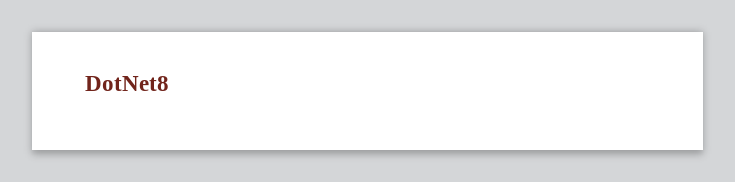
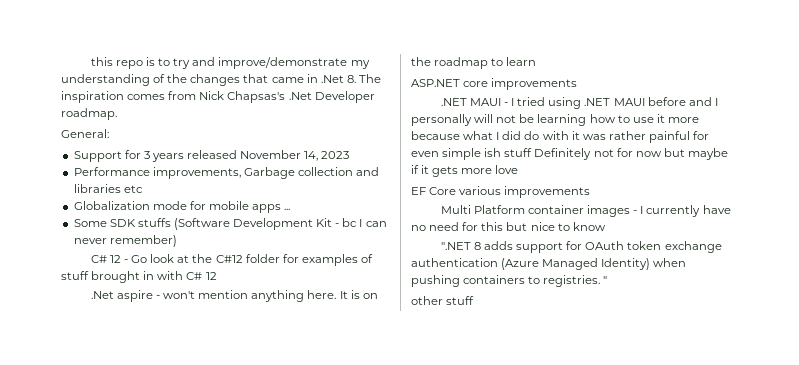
- DotNet8
+ this repo is to try and improve/demonstrate my understanding of the changes that came in .Net 8. The inspiration comes from Nick Chapsas's .Net Developer roadmap.
+ General:
+ Support for 3 years released November 14, 2023
+ Performance improvements, Garbage collection and libraries etc
+ Globalization mode for mobile apps ...
+ Some SDK stuffs (Software Development Kit - bc I can never remember)
+ C# 12 - Go look at the C#12 folder for examples of stuff brought in with C# 12
+ .Net aspire - won't mention anything here. It is on the roadmap to learn
+ ASP.NET core improvements
+ .NET MAUI - I tried using .NET MAUI before and I personally will not be learning how to use it more because what I did do with it was rather painful for even simple ish stuff Definitely not for now but maybe if it gets more love
+ EF Core various improvements
+ Multi Platform container images - I currently have no need for this but nice to know
+ ".NET 8 adds support for OAuth token exchange authentication (Azure Managed Identity) when pushing containers to registries. "
+ other stuff

